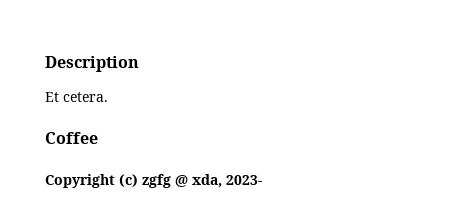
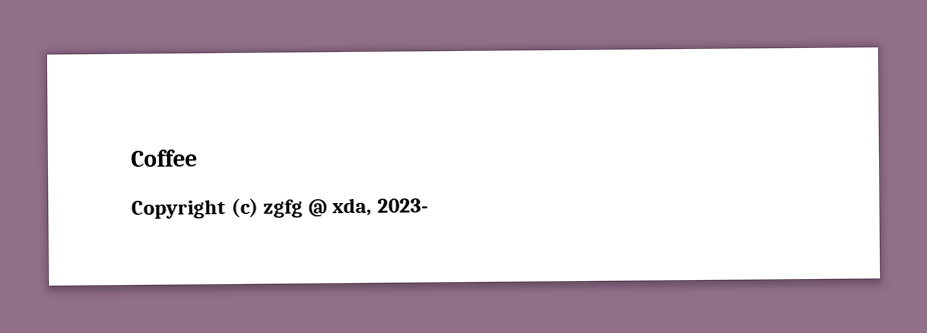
- Description
- Et cetera.

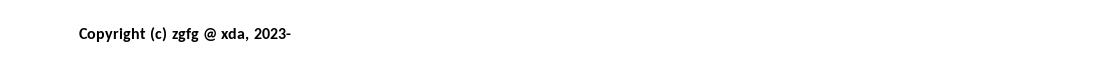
- Coffee

